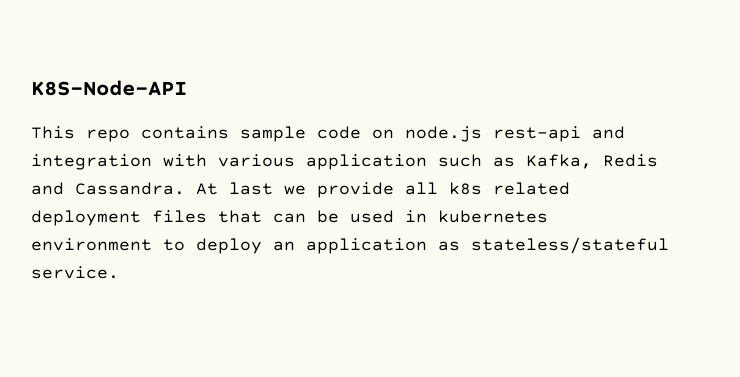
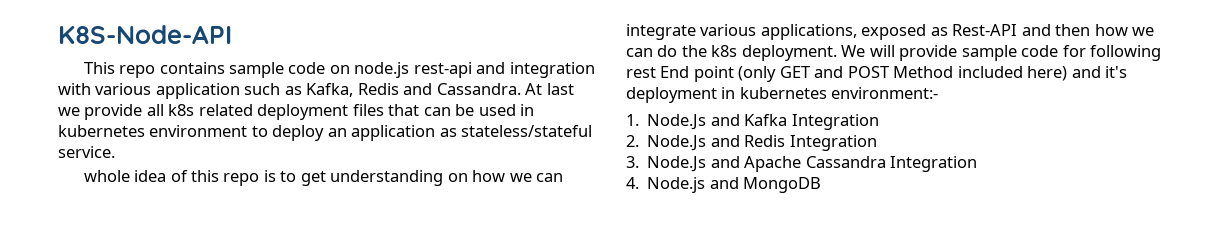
+ whole idea of this repo is to get understanding on how we can integrate various applications, exposed as Rest-API and then how we can do the k8s deployment. We will provide sample code for following rest End point (only GET and POST Method included here) and it's deployment in kubernetes environment:-
+ 1. Node.Js and Kafka Integration
+ 2. Node.Js and Redis Integration
+ 3. Node.Js and Apache Cassandra Integration
+ 4. Node.js and MongoDB

